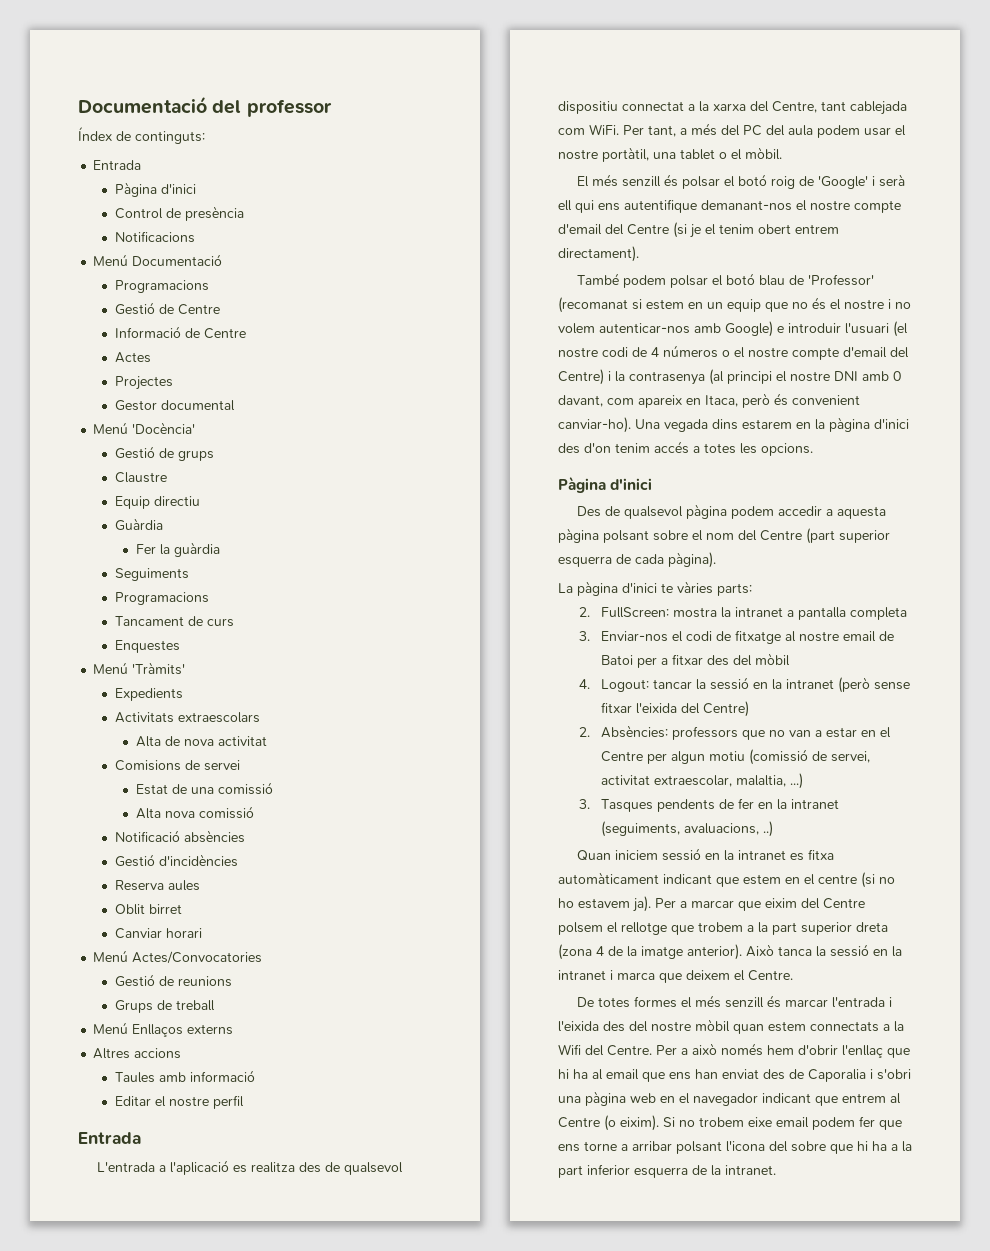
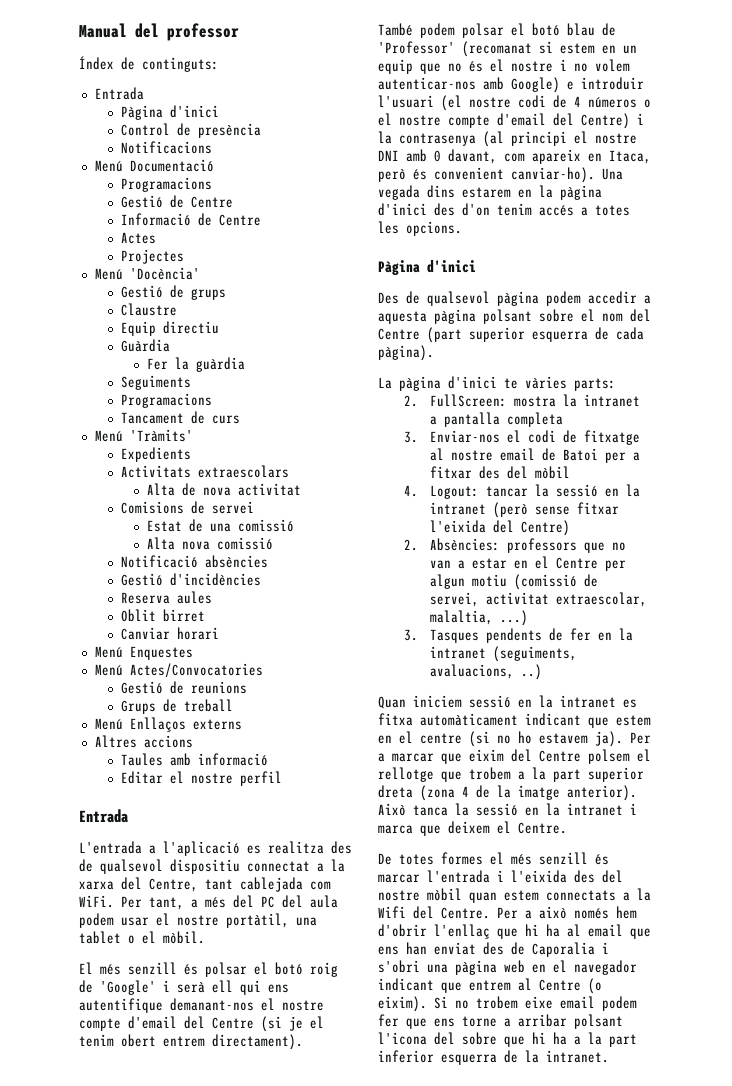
- Documentació del professor
+ Manual del professor
- Gestor documental
- Enquestes
+ Menú Enquestes

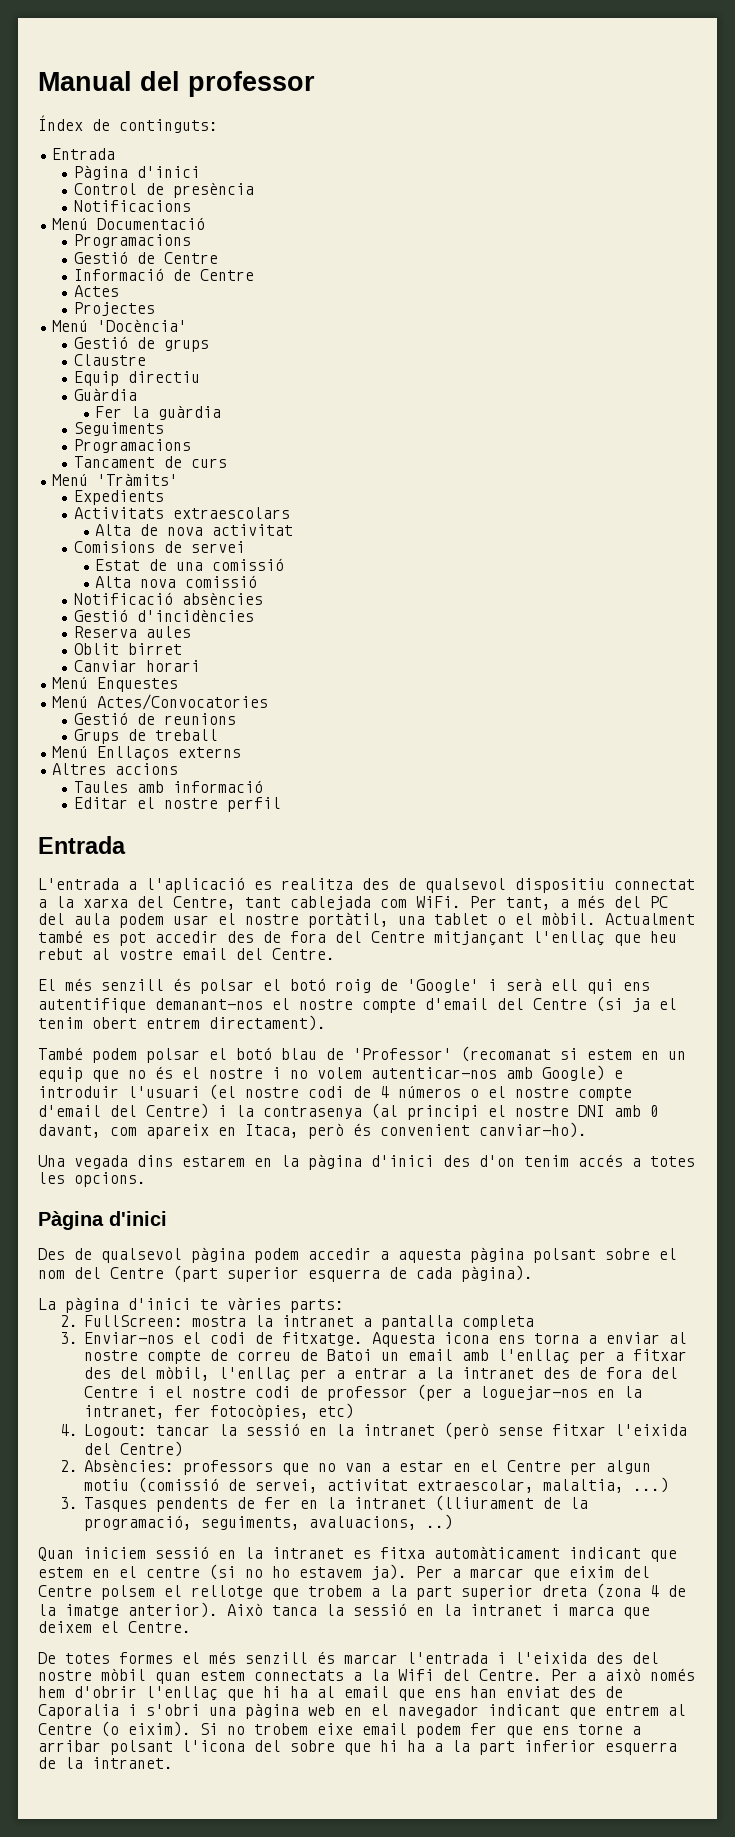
+ Actualment també es pot accedir des de fora del Centre mitjançant l'enllaç que heu rebut al vostre email del Centre.
- El més senzill és polsar el botó roig de 'Google' i serà ell qui ens autentifique demanant-nos el nostre compte d'email del Centre (si je el tenim obert entrem directament).
+ El més senzill és polsar el botó roig de 'Google' i serà ell qui ens autentifique demanant-nos el nostre compte d'email del Centre (si ja el tenim obert entrem directament).
- També podem polsar el botó blau de 'Professor' (recomanat si estem en un equip que no és el nostre i no volem autenticar-nos amb Google) e introduir l'usuari (el nostre codi de 4 números o el nostre compte d'email del Centre) i la contrasenya (al principi el nostre DNI amb 0 davant, com apareix en Itaca, però és convenient canviar-ho). Una vegada dins estarem en la pàgina d'inici des d'on tenim accés a totes les opcions.
+ També podem polsar el botó blau de 'Professor' (recomanat si estem en un equip que no és el nostre i no volem autenticar-nos amb Google) e introduir l'usuari (el nostre codi de 4 números o el nostre compte d'email del Centre) i la contrasenya (al principi el nostre DNI amb 0 davant, com apareix en Itaca, però és convenient canviar-ho).
+ Una vegada dins estarem en la pàgina d'inici des d'on tenim accés a totes les opcions.
- 3. Enviar-nos el codi de fitxatge al nostre email de Batoi per a fitxar des del mòbil
+ 3. Enviar-nos el codi de fitxatge. Aquesta icona ens torna a enviar al nostre compte de correu de Batoi un email amb l'enllaç per a fitxar des del mòbil, l'enllaç per a entrar a la intranet des de fora del Centre i el nostre codi de professor (per a loguejar-nos en la intranet, fer fotocòpies, etc)
- 3. Tasques pendents de fer en la intranet (seguiments, avaluacions, ..)
+ 3. Tasques pendents de fer en la intranet (lliurament de la programació, seguiments, avaluacions, ..)

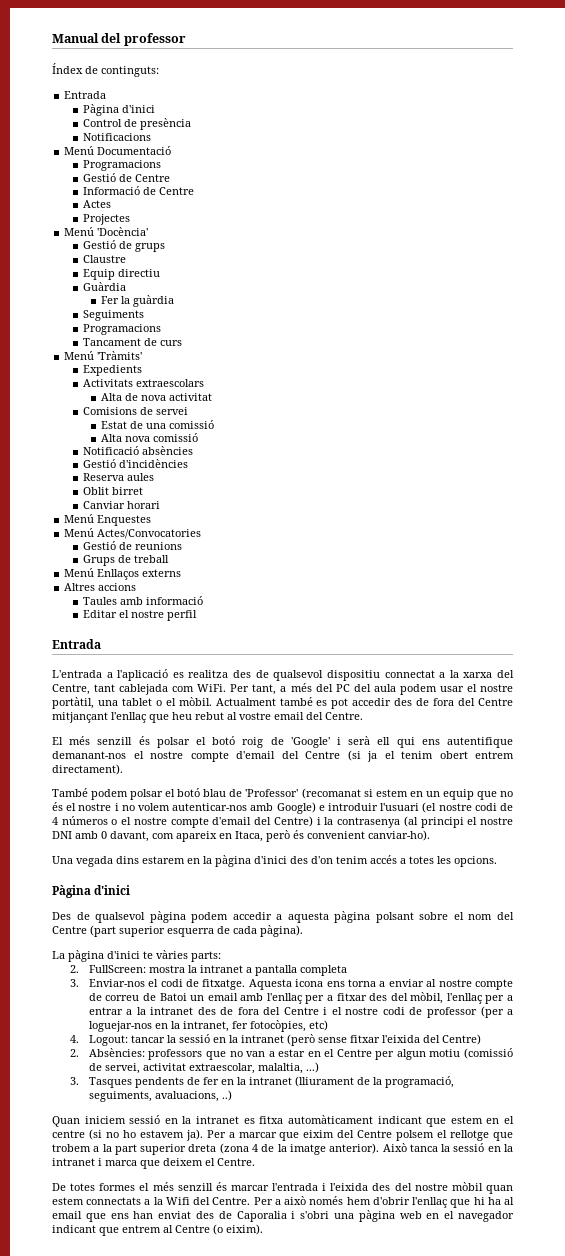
- Si no trobem eixe email podem fer que ens torne a arribar polsant l'icona del sobre que hi ha a la part inferior esquerra de la intranet.

